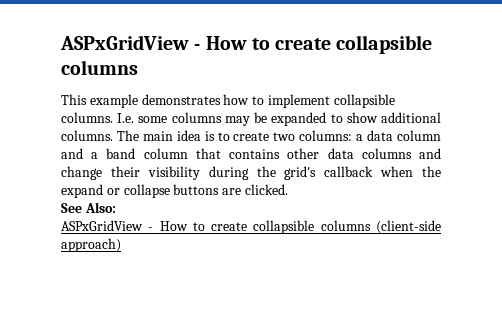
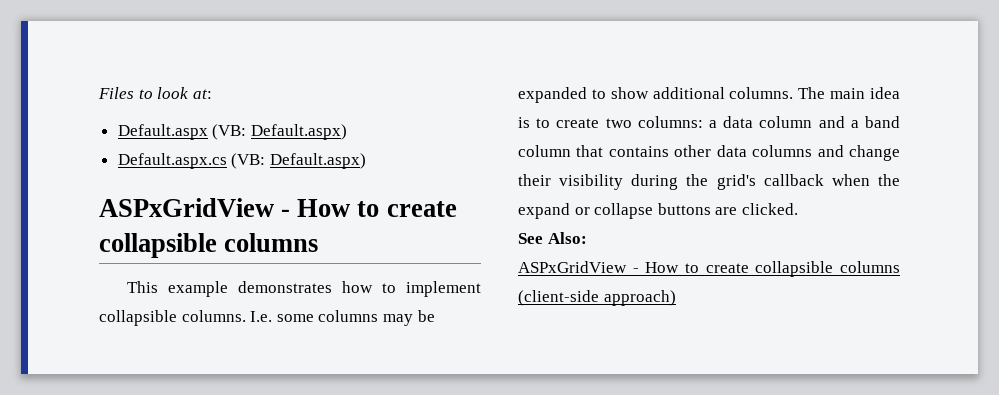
+ Files to look at:
+ Default.aspx (VB: Default.aspx)
+ Default.aspx.cs (VB: Default.aspx)

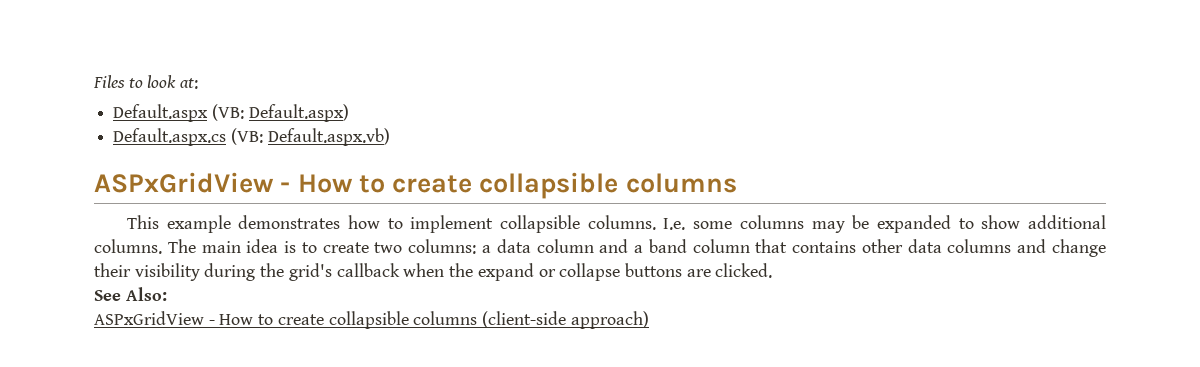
- Default.aspx.cs (VB: Default.aspx)
+ Default.aspx.cs (VB: Default.aspx.vb)

